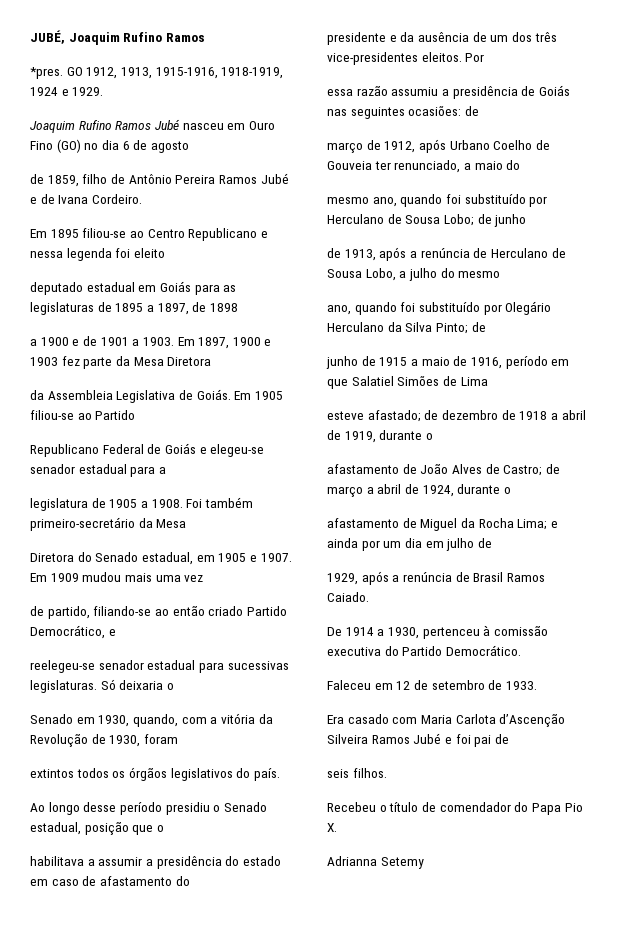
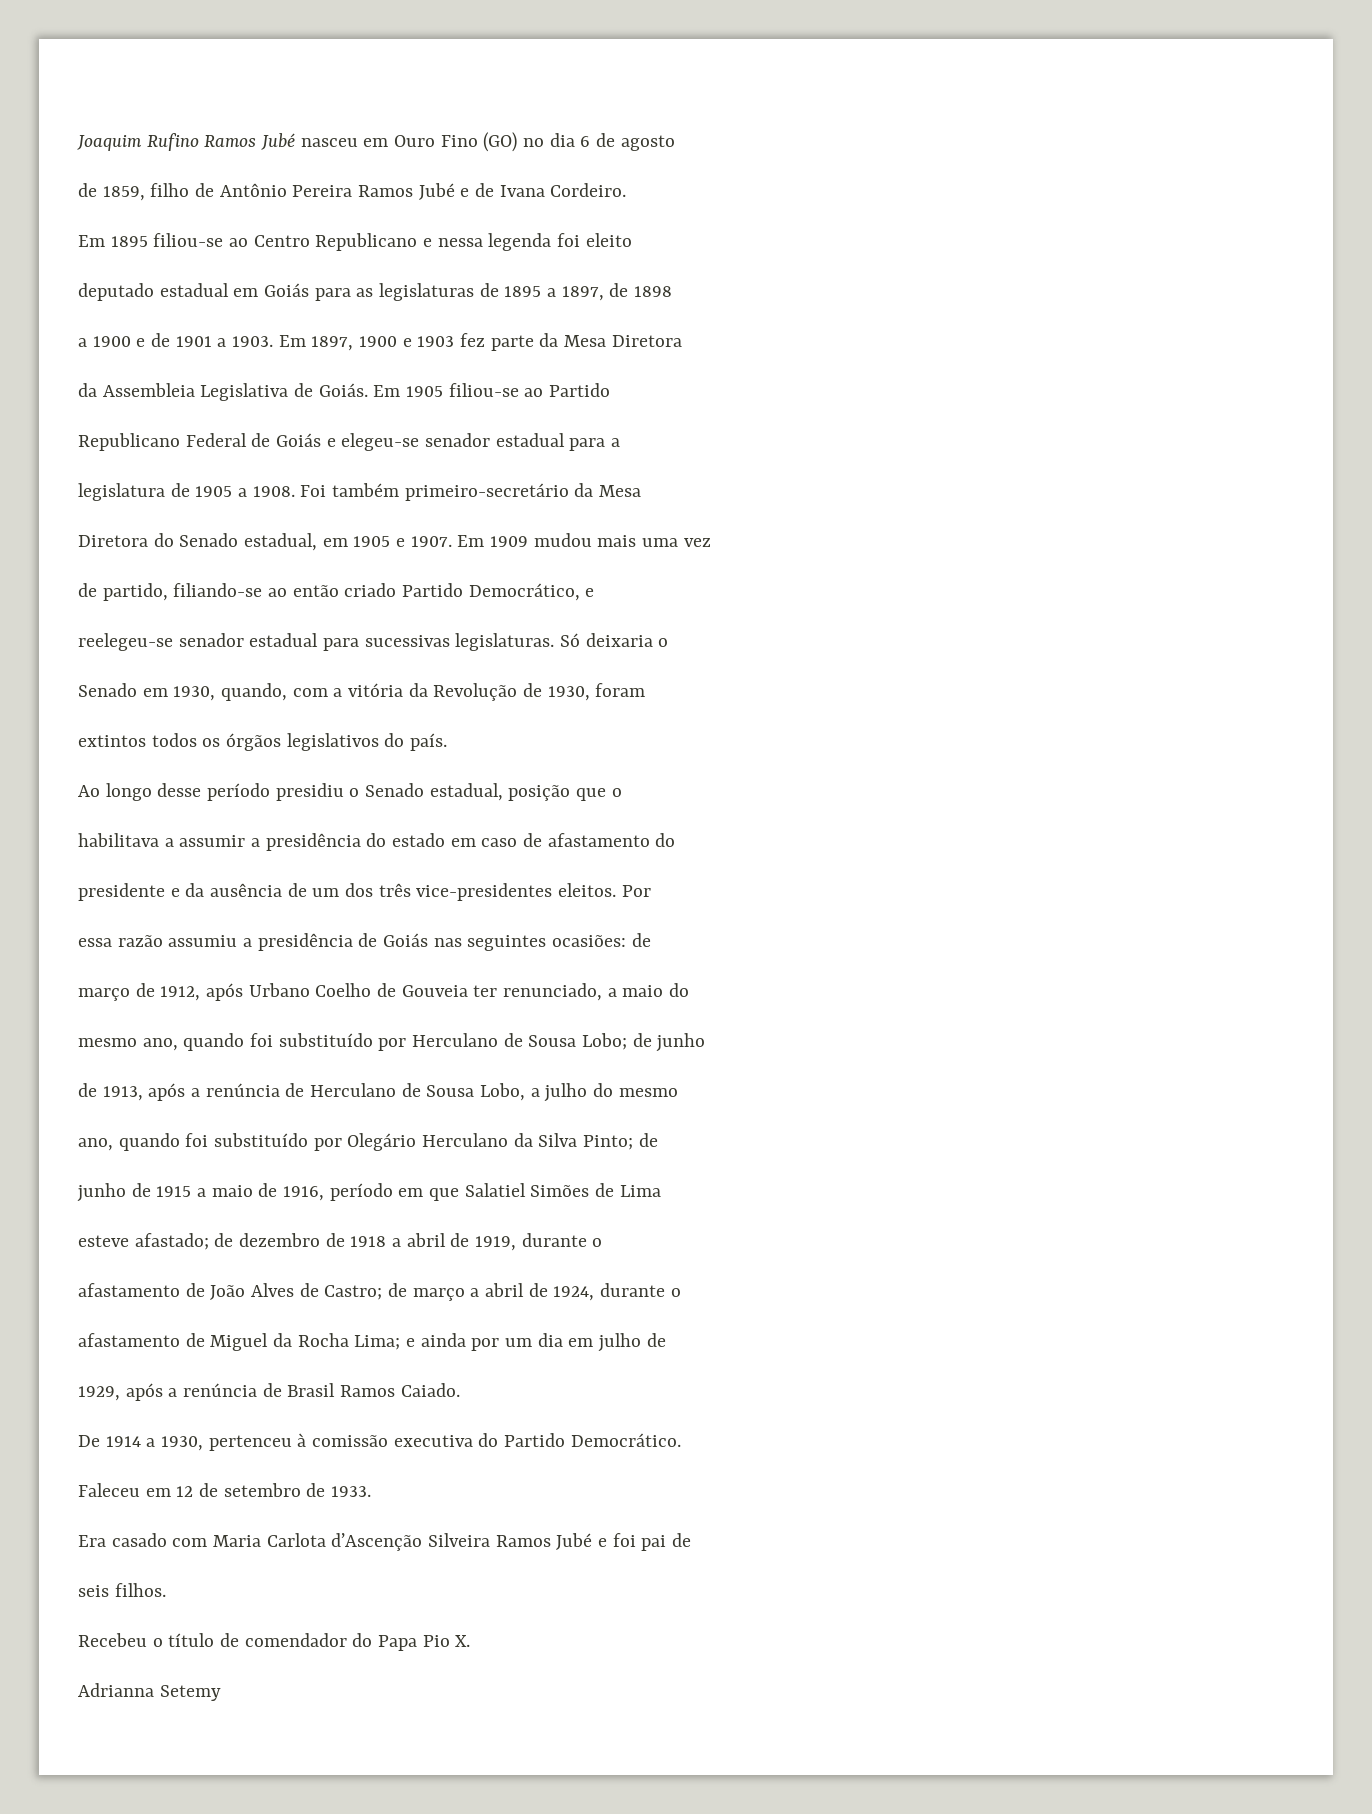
- JUBÉ, Joaquim Rufino Ramos
- *pres. GO 1912, 1913, 1915-1916, 1918-1919, 1924 e 1929.

